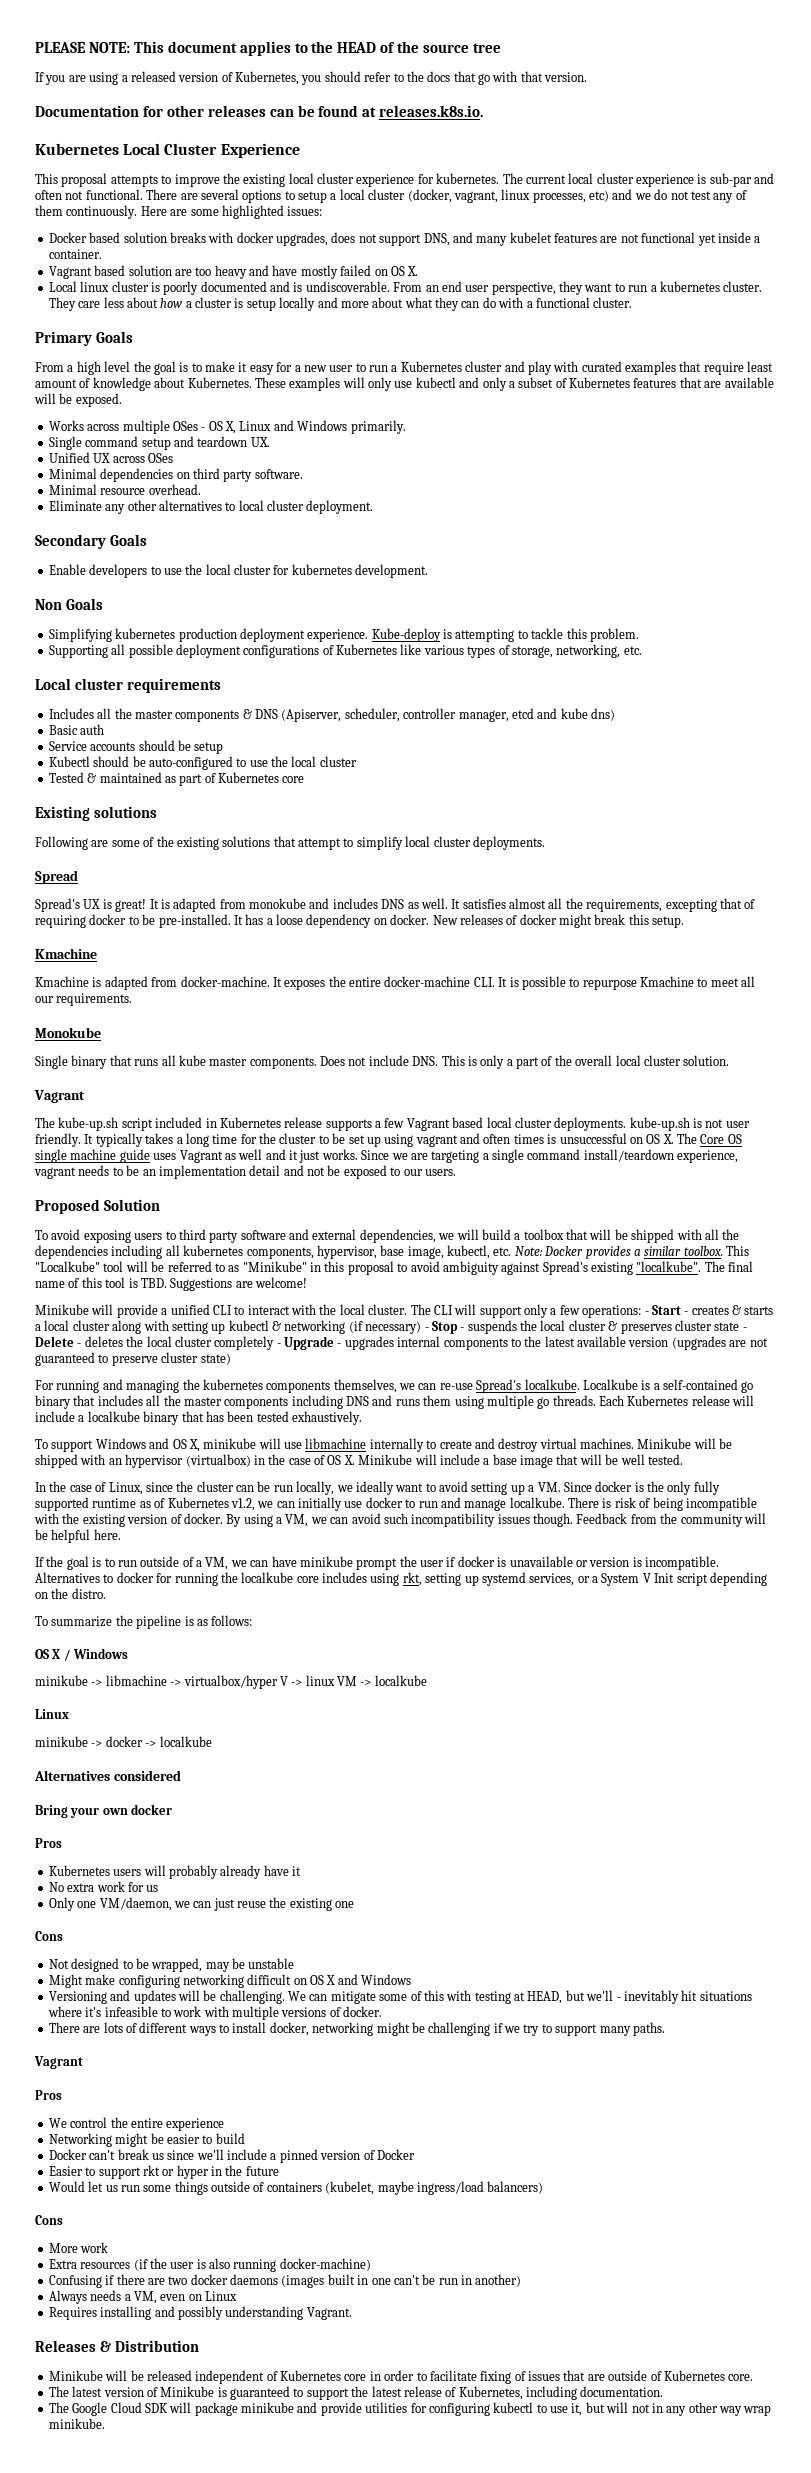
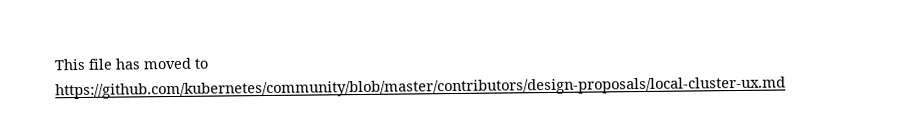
- PLEASE NOTE: This document applies to the HEAD of the source tree
- If you are using a released version of Kubernetes, you should refer to the docs that go with that version.
- Documentation for other releases can be found at releases.k8s.io.
- Kubernetes Local Cluster Experience
- This proposal attempts to improve the existing local cluster experience for kubernetes. The current local cluster experience is sub-par and often not functional. There are several options to setup a local cluster (docker, vagrant, linux processes, etc) and we do not test any of them continuously. Here are some highlighted issues:
- Docker based solution breaks with docker upgrades, does not support DNS, and many kubelet features are not functional yet inside a container.
- Vagrant based solution are too heavy and have mostly failed on OS X.
- Local linux cluster is poorly documented and is undiscoverable. From an end user perspective, they want to run a kubernetes cluster. They care less about how a cluster is setup locally and more about what they can do with a functional cluster.
- Primary Goals
- From a high level the goal is to make it easy for a new user to run a Kubernetes cluster and play with curated examples that require least amount of knowledge about Kubernetes. These examples will only use kubectl and only a subset of Kubernetes features that are available will be exposed.
- Works across multiple OSes - OS X, Linux and Windows primarily.
- Single command setup and teardown UX.
- Unified UX across OSes
- Minimal dependencies on third party software.
- Minimal resource overhead.
- Eliminate any other alternatives to local cluster deployment.
- Secondary Goals
- Enable developers to use the local cluster for kubernetes development.
- Non Goals
- Simplifying kubernetes production deployment experience. Kube-deploy is attempting to tackle this problem.
- Supporting all possible deployment configurations of Kubernetes like various types of storage, networking, etc.
- Local cluster requirements
- Includes all the master components & DNS (Apiserver, scheduler, controller manager, etcd and kube dns)
- Basic auth
- Service accounts should be setup
- Kubectl should be auto-configured to use the local cluster
- Tested & maintained as part of Kubernetes core
- Existing solutions
- Following are some of the existing solutions that attempt to simplify local cluster deployments.
- Spread
- Spread's UX is great! It is adapted from monokube and includes DNS as well. It satisfies almost all the requirements, excepting that of requiring docker to be pre-installed. It has a loose dependency on docker. New releases of docker might break this setup.
- Kmachine
- Kmachine is adapted from docker-machine. It exposes the entire docker-machine CLI. It is possible to repurpose Kmachine to meet all our requirements.
- Monokube
- Single binary that runs all kube master components. Does not include DNS. This is only a part of the overall local cluster solution.
- Vagrant
- The kube-up.sh script included in Kubernetes release supports a few Vagrant based local cluster deployments. kube-up.sh is not user friendly. It typically takes a long time for the cluster to be set up using vagrant and often times is unsuccessful on OS X. The Core OS single machine guide uses Vagrant as well and it just works. Since we are targeting a single command install/teardown experience, vagrant needs to be an implementation detail and not be exposed to our users.
- Proposed Solution
- To avoid exposing users to third party software and external dependencies, we will build a toolbox that will be shipped with all the dependencies including all kubernetes components, hypervisor, base image, kubectl, etc. Note: Docker provides a similar toolbox. This "Localkube" tool will be referred to as "Minikube" in this proposal to avoid ambiguity against Spread's existing "localkube". The final name of this tool is TBD. Suggestions are welcome!
- Minikube will provide a unified CLI to interact with the local cluster. The CLI will support only a few operations: - Start - creates & starts a local cluster along with setting up kubectl & networking (if necessary) - Stop - suspends the local cluster & preserves cluster state - Delete - deletes the local cluster completely - Upgrade - upgrades internal components to the latest available version (upgrades are not guaranteed to preserve cluster state)
- For running and managing the kubernetes components themselves, we can re-use Spread's localkube. Localkube is a self-contained go binary that includes all the master components including DNS and runs them using multiple go threads. Each Kubernetes release will include a localkube binary that has been tested exhaustively.
- To support Windows and OS X, minikube will use libmachine internally to create and destroy virtual machines. Minikube will be shipped with an hypervisor (virtualbox) in the case of OS X. Minikube will include a base image that will be well tested.
- In the case of Linux, since the cluster can be run locally, we ideally want to avoid setting up a VM. Since docker is the only fully supported runtime as of Kubernetes v1.2, we can initially use docker to run and manage localkube. There is risk of being incompatible with the existing version of docker. By using a VM, we can avoid such incompatibility issues though. Feedback from the community will be helpful here.
- If the goal is to run outside of a VM, we can have minikube prompt the user if docker is unavailable or version is incompatible. Alternatives to docker for running the localkube core includes using rkt, setting up systemd services, or a System V Init script depending on the distro.
- To summarize the pipeline is as follows:
- OS X / Windows
- minikube -> libmachine -> virtualbox/hyper V -> linux VM -> localkube
- Linux
- minikube -> docker -> localkube
- Alternatives considered
- Bring your own docker
- Pros
- Kubernetes users will probably already have it
- No extra work for us
- Only one VM/daemon, we can just reuse the existing one
- Cons
- Not designed to be wrapped, may be unstable
- Might make configuring networking difficult on OS X and Windows
- Versioning and updates will be challenging. We can mitigate some of this with testing at HEAD, but we'll - inevitably hit situations where it's infeasible to work with multiple versions of docker.
- There are lots of different ways to install docker, networking might be challenging if we try to support many paths.
- Vagrant
- Pros
- We control the entire experience
- Networking might be easier to build
- Docker can't break us since we'll include a pinned version of Docker
- Easier to support rkt or hyper in the future
- Would let us run some things outside of containers (kubelet, maybe ingress/load balancers)
- Cons
- More work
- Extra resources (if the user is also running docker-machine)
- Confusing if there are two docker daemons (images built in one can't be run in another)
- Always needs a VM, even on Linux
- Requires installing and possibly understanding Vagrant.
- Releases & Distribution
- Minikube will be released independent of Kubernetes core in order to facilitate fixing of issues that are outside of Kubernetes core.
- The latest version of Minikube is guaranteed to support the latest release of Kubernetes, including documentation.
- The Google Cloud SDK will package minikube and provide utilities for configuring kubectl to use it, but will not in any other way wrap minikube.
+ This file has moved to https://github.com/kubernetes/community/blob/master/contributors/design-proposals/local-cluster-ux.md

